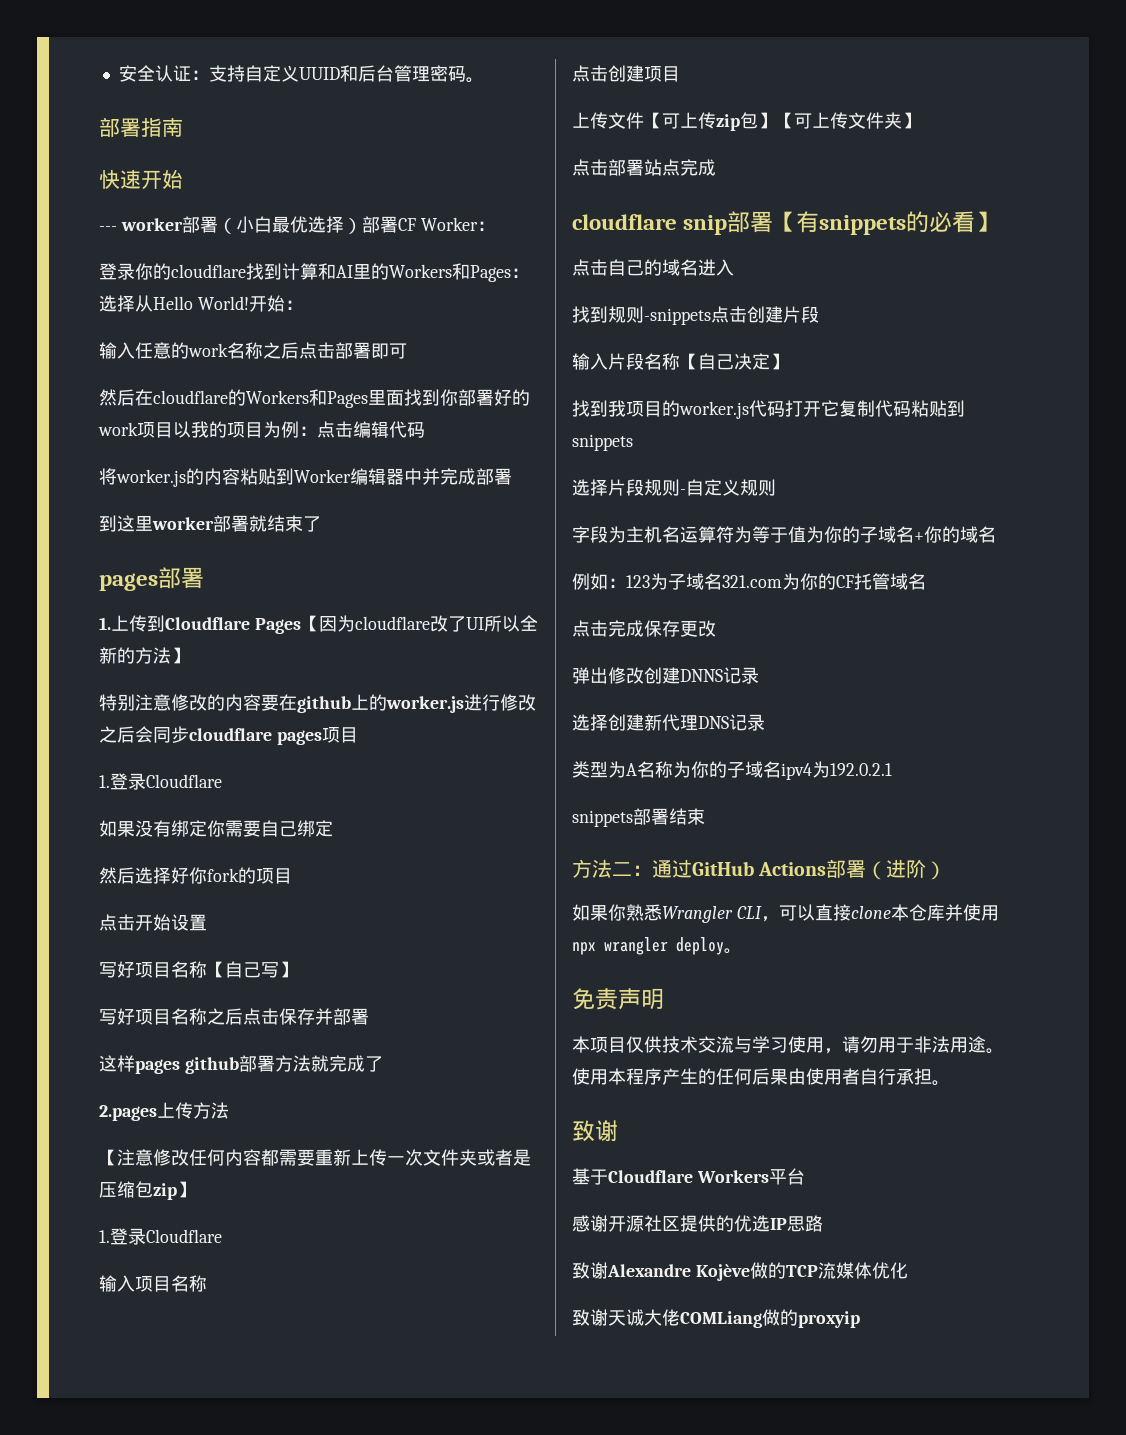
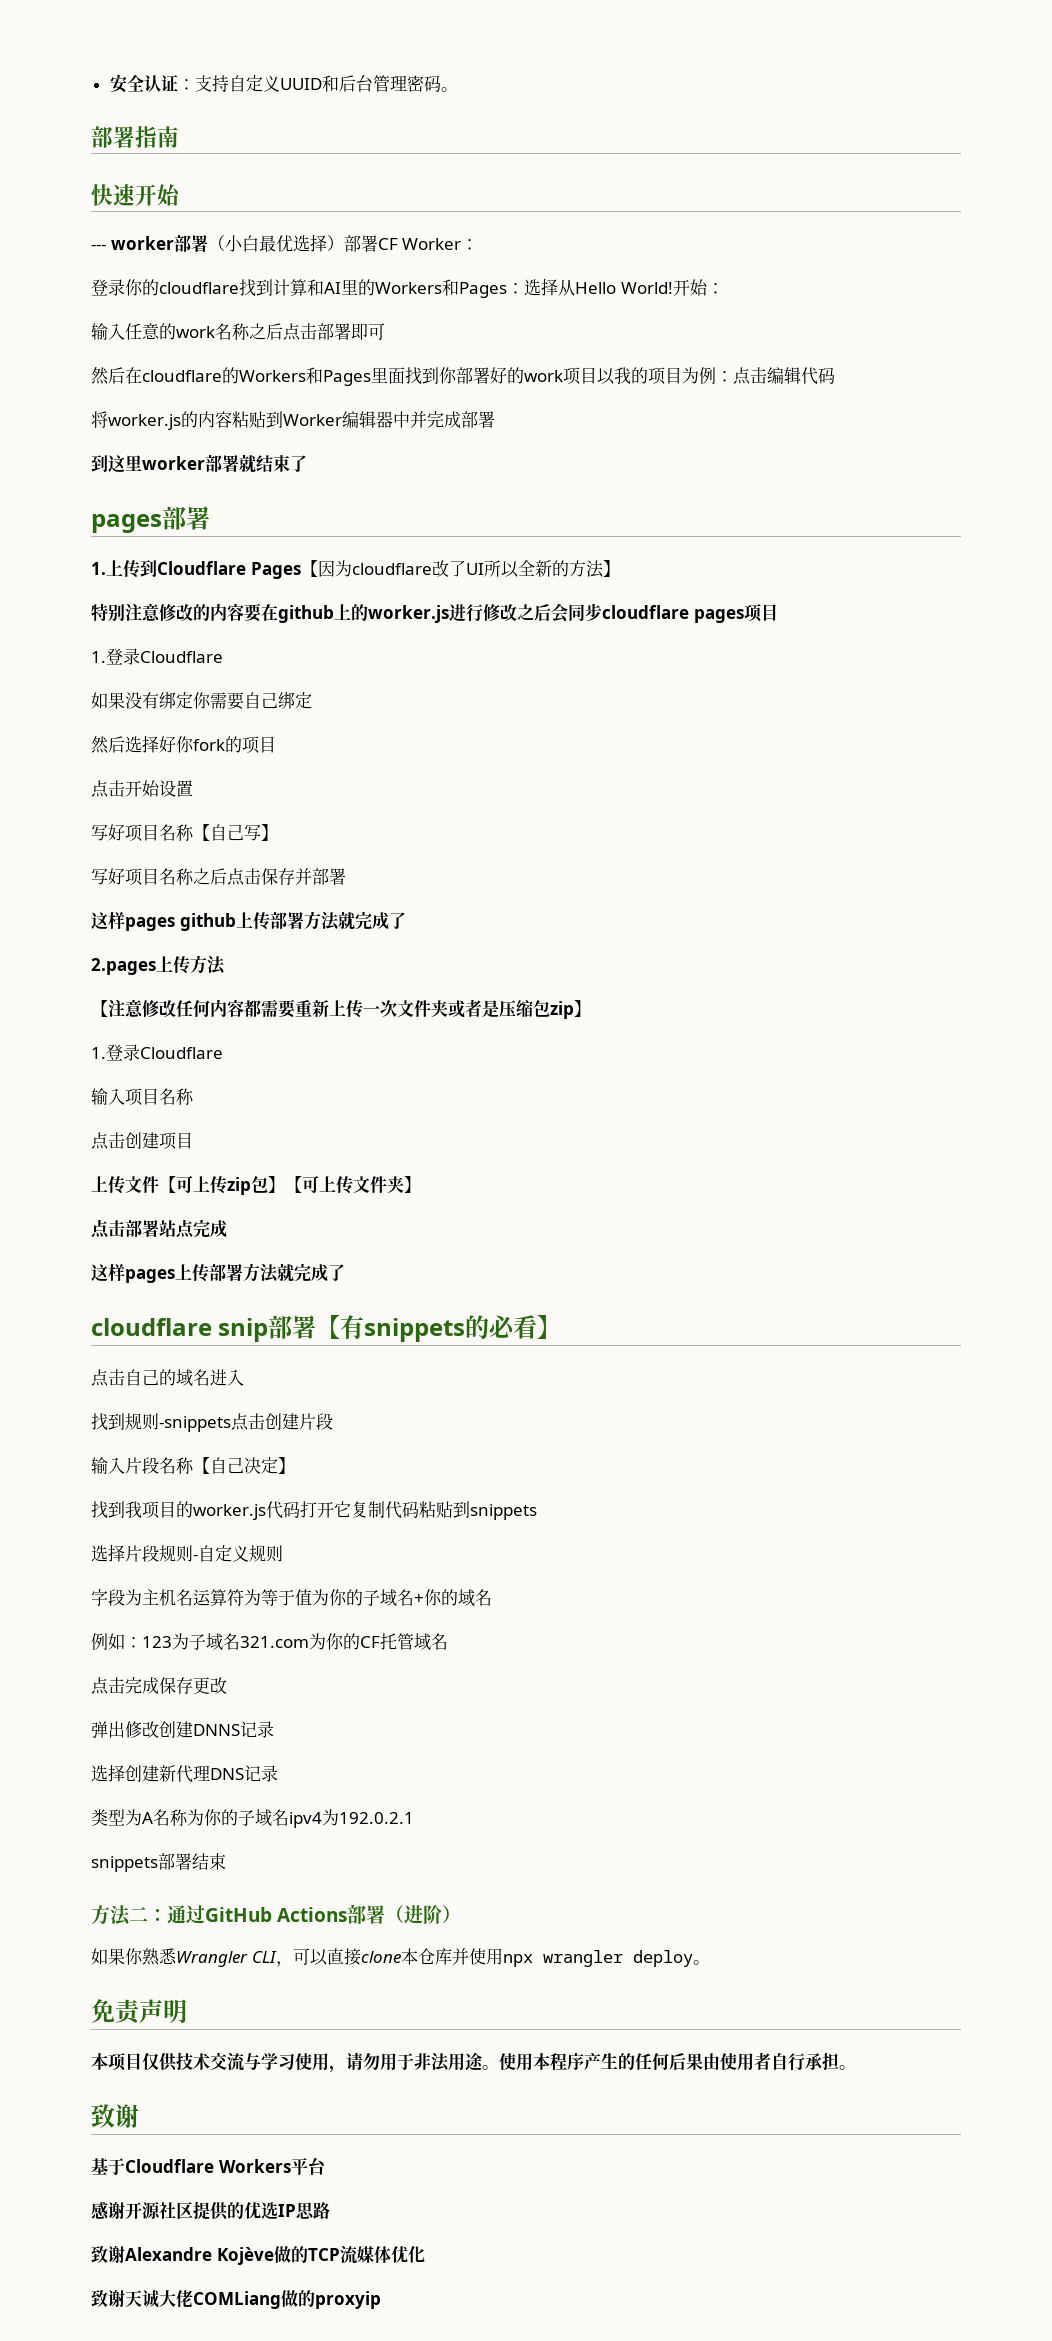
- 这样pages github部署方法就完成了
+ 这样pages github上传部署方法就完成了
+ 这样pages上传部署方法就完成了

